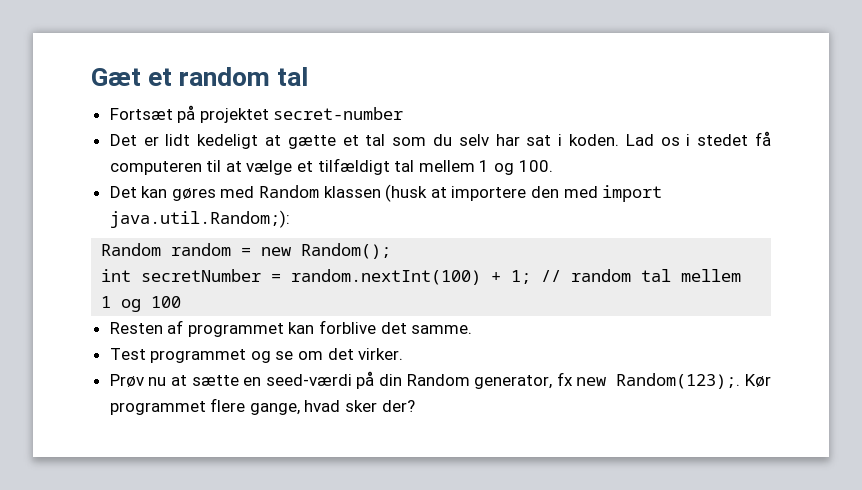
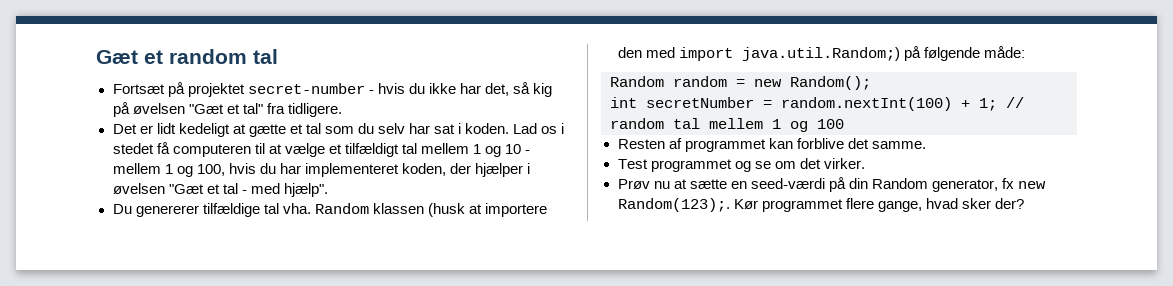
- Fortsæt på projektet secret-number
+ Fortsæt på projektet secret-number - hvis du ikke har det, så kig på øvelsen "Gæt et tal" fra tidligere.
- Lad os i stedet få computeren til at vælge et tilfældigt tal mellem 1 og 100.
- Det kan gøres med Random klassen (husk at importere den med import java.util.Random;):
+ Lad os i stedet få computeren til at vælge et tilfældigt tal mellem 1 og 10 - mellem 1 og 100, hvis du har implementeret koden, der hjælper i øvelsen "Gæt et tal - med hjælp".
+ Du genererer tilfældige tal vha. Random klassen (husk at importere den med import java.util.Random;) på følgende måde:

